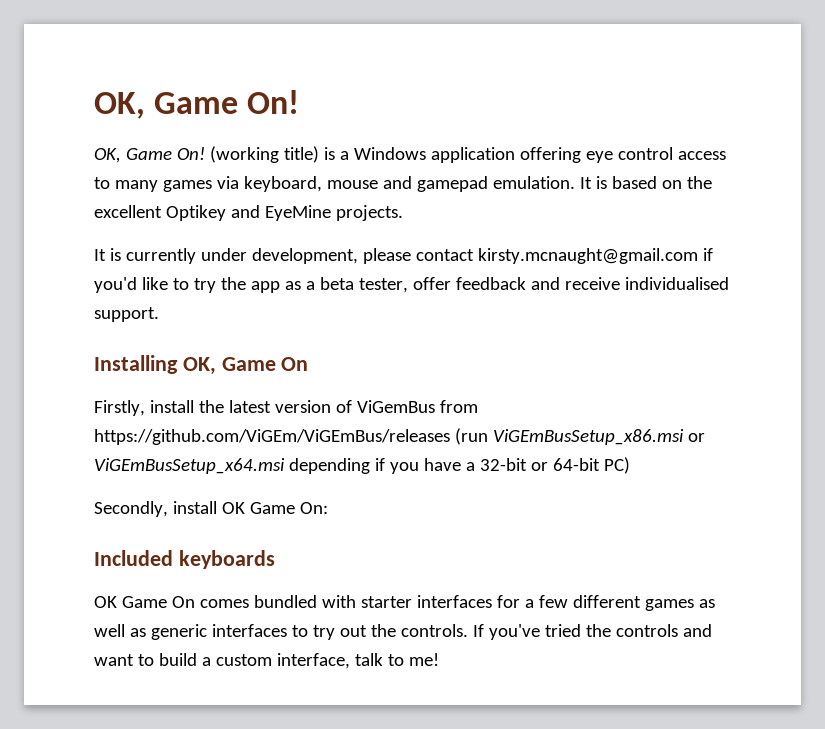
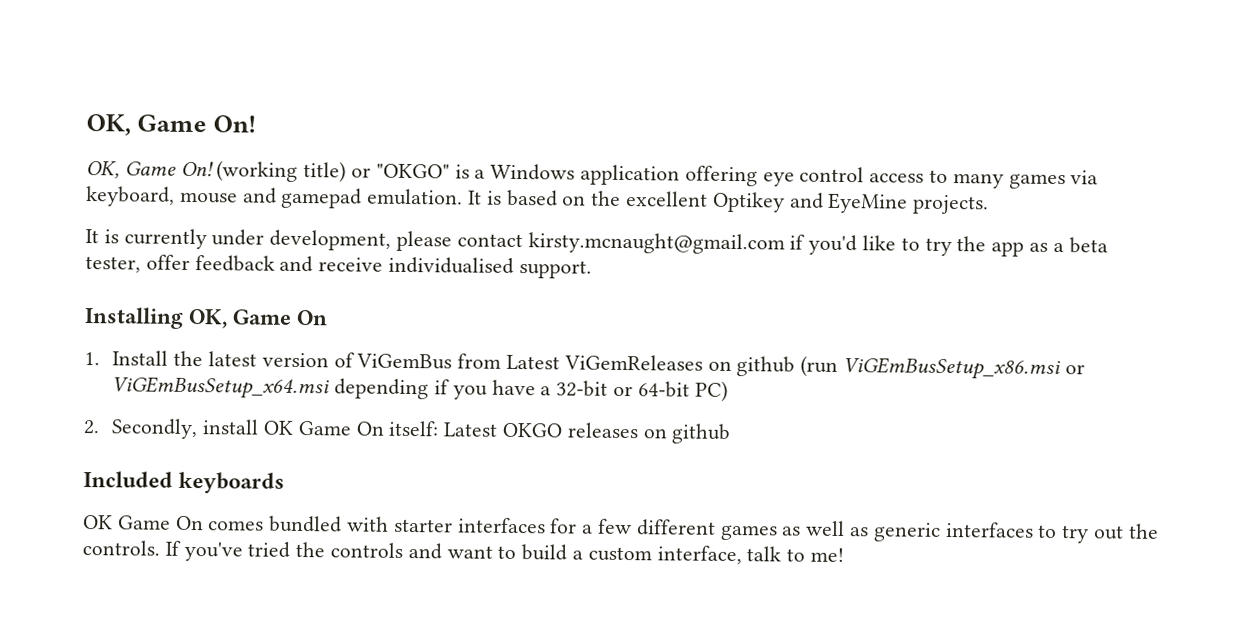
- (working title) is a Windows application offering eye control access to many games via keyboard, mouse and gamepad emulation.
+ (working title) or "OKGO" is a Windows application offering eye control access to many games via keyboard, mouse and gamepad emulation.
- Firstly, install the latest version of ViGemBus from https://github.com/ViGEm/ViGEmBus/releases (run ViGEmBusSetup_x86.msi or ViGEmBusSetup_x64.msi depending if you have a 32-bit or 64-bit PC)
+ 1. Install the latest version of ViGemBus from Latest ViGemReleases on github (run ViGEmBusSetup_x86.msi or ViGEmBusSetup_x64.msi depending if you have a 32-bit or 64-bit PC)
- Secondly, install OK Game On:
+ 2. Secondly, install OK Game On itself: Latest OKGO releases on github

